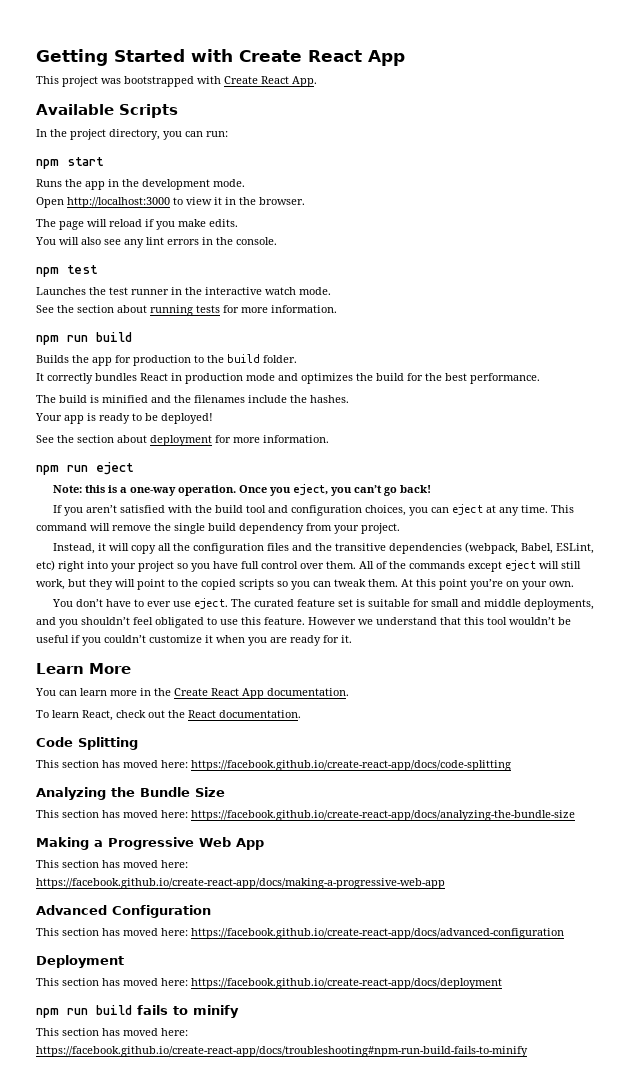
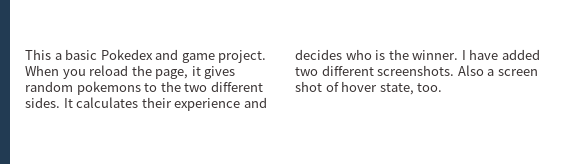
- Getting Started with Create React App
- This project was bootstrapped with Create React App.
- Available Scripts
- In the project directory, you can run:
- npm start
- Runs the app in the development mode.
- Open http://localhost:3000 to view it in the browser.
- The page will reload if you make edits.
- You will also see any lint errors in the console.
- npm test
- Launches the test runner in the interactive watch mode.
- See the section about running tests for more information.
- npm run build
- Builds the app for production to the build folder.
- It correctly bundles React in production mode and optimizes the build for the best performance.
- The build is minified and the filenames include the hashes.
- Your app is ready to be deployed!
- See the section about deployment for more information.
- npm run eject
- Note: this is a one-way operation. Once you eject, you can’t go back!
- If you aren’t satisfied with the build tool and configuration choices, you can eject at any time. This command will remove the single build dependency from your project.
- Instead, it will copy all the configuration files and the transitive dependencies (webpack, Babel, ESLint, etc) right into your project so you have full control over them. All of the commands except eject will still work, but they will point to the copied scripts so you can tweak them. At this point you’re on your own.
- You don’t have to ever use eject. The curated feature set is suitable for small and middle deployments, and you shouldn’t feel obligated to use this feature. However we understand that this tool wouldn’t be useful if you couldn’t customize it when you are ready for it.
- Learn More
- You can learn more in the Create React App documentation.
- To learn React, check out the React documentation.
- Code Splitting
- This section has moved here: https://facebook.github.io/create-react-app/docs/code-splitting
- Analyzing the Bundle Size
- This section has moved here: https://facebook.github.io/create-react-app/docs/analyzing-the-bundle-size
- Making a Progressive Web App
- This section has moved here: https://facebook.github.io/create-react-app/docs/making-a-progressive-web-app
- Advanced Configuration
- This section has moved here: https://facebook.github.io/create-react-app/docs/advanced-configuration
- Deployment
- This section has moved here: https://facebook.github.io/create-react-app/docs/deployment
- npm run build fails to minify
- This section has moved here: https://facebook.github.io/create-react-app/docs/troubleshooting#npm-run-build-fails-to-minify
+ This a basic Pokedex and game project. When you reload the page, it gives random pokemons to the two different sides. It calculates their experience and decides who is the winner. I have added two different screenshots. Also a screen shot of hover state, too.

